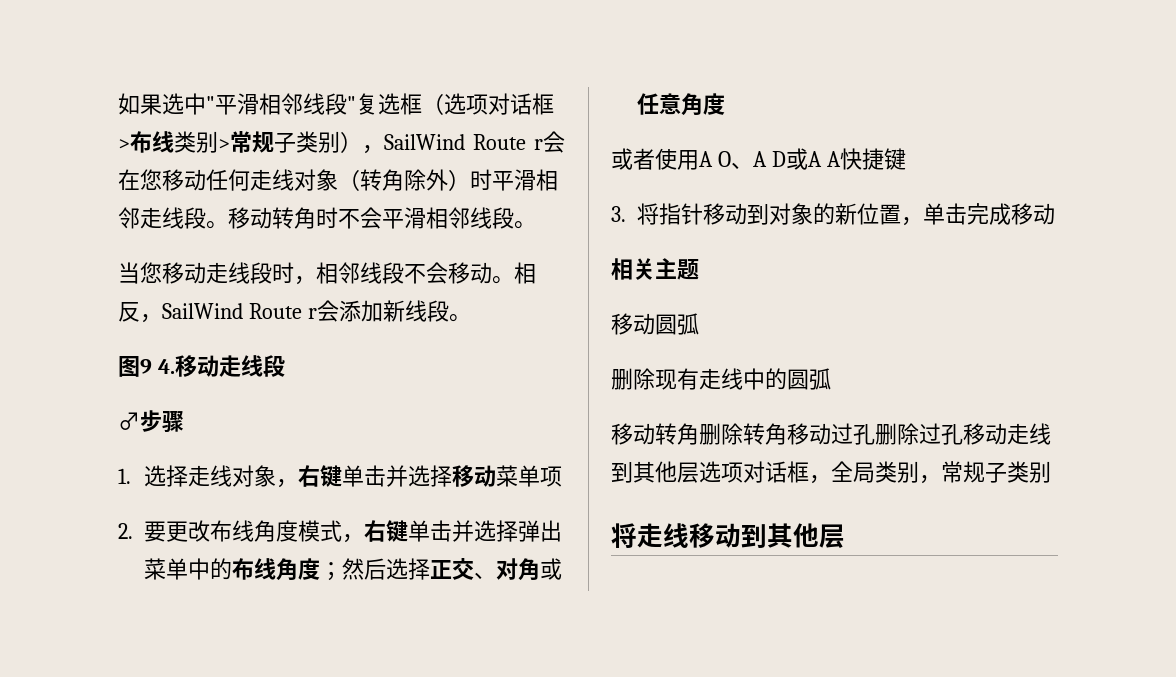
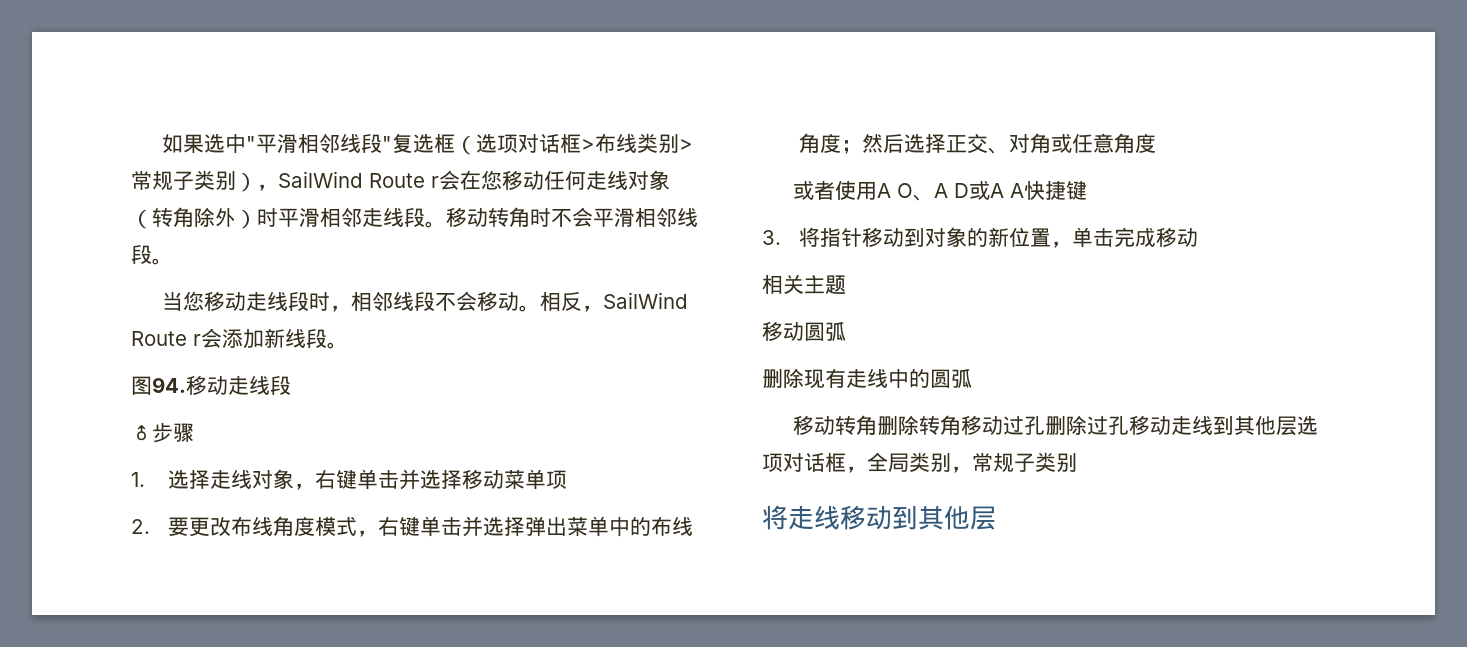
- 图9 4.移动走线段
+ 图94.移动走线段

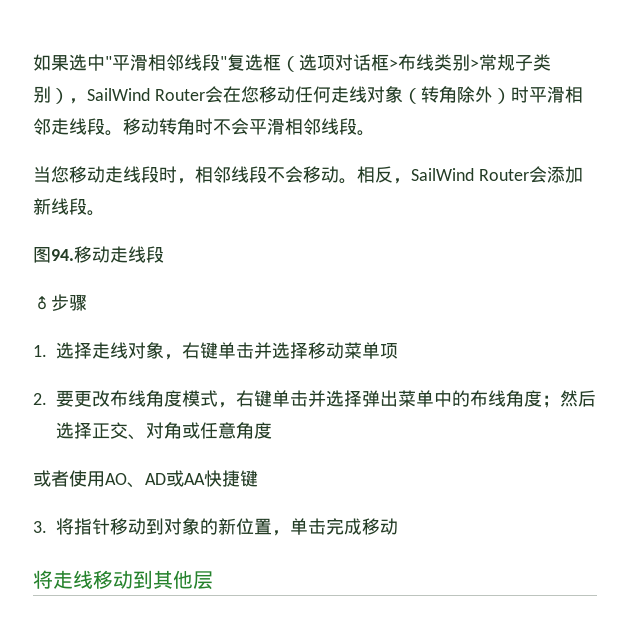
- 如果选中"平滑相邻线段"复选框（选项对话框>布线类别>常规子类别），SailWind Route r会在您移动任何走线对象（转角除外）时平滑相邻走线段。
+ 如果选中"平滑相邻线段"复选框（选项对话框>布线类别>常规子类别），SailWind Router会在您移动任何走线对象（转角除外）时平滑相邻走线段。
- 相反，SailWind Route r会添加新线段。
+ 相反，SailWind Router会添加新线段。
- 或者使用A O、A D或A A快捷键
+ 或者使用AO、AD或AA快捷键
- 相关主题
- 移动圆弧
- 删除现有走线中的圆弧
- 移动转角删除转角移动过孔删除过孔移动走线到其他层选项对话框，全局类别，常规子类别

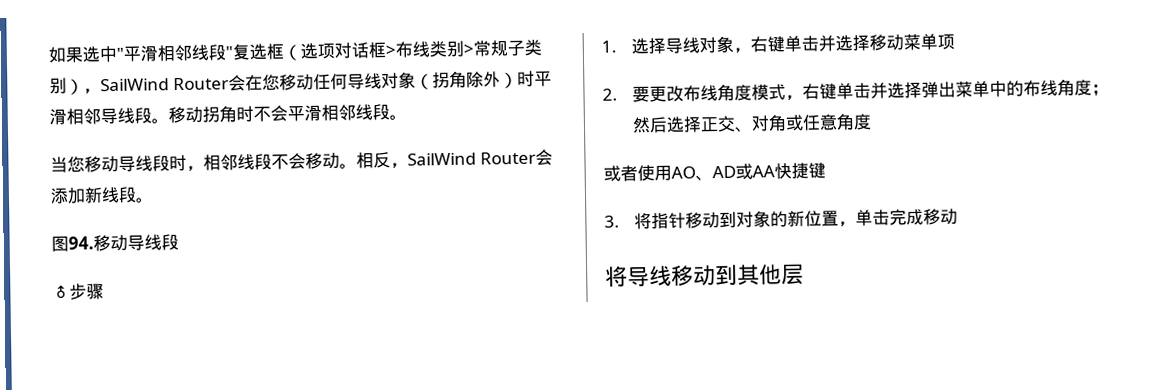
- 如果选中"平滑相邻线段"复选框（选项对话框>布线类别>常规子类别），SailWind Router会在您移动任何走线对象（转角除外）时平滑相邻走线段。
+ 如果选中"平滑相邻线段"复选框（选项对话框>布线类别>常规子类别），SailWind Router会在您移动任何导线对象（拐角除外）时平滑相邻导线段。
- 移动转角时不会平滑相邻线段。
+ 移动拐角时不会平滑相邻线段。
- 当您移动走线段时，相邻线段不会移动。
+ 当您移动导线段时，相邻线段不会移动。
- 图94.移动走线段
+ 图94.移动导线段
- 1.选择走线对象，右键单击并选择移动菜单项
+ 1.选择导线对象，右键单击并选择移动菜单项
- 将走线移动到其他层
+ 将导线移动到其他层

